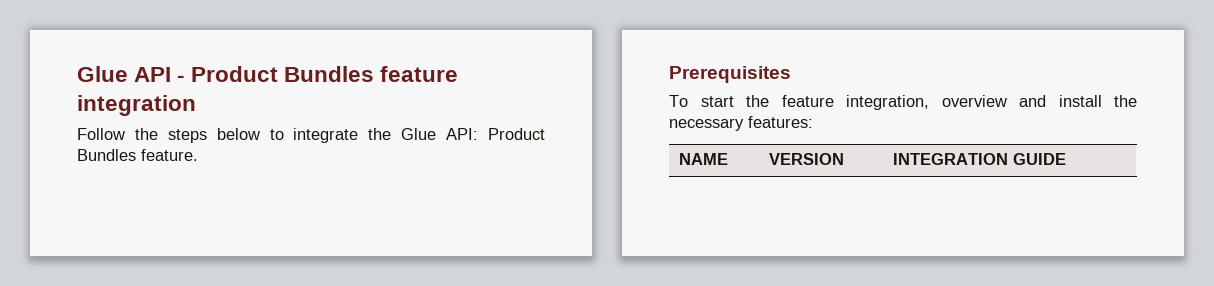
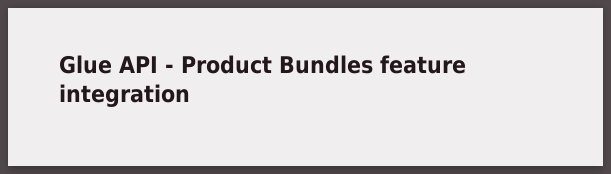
- Follow the steps below to integrate the Glue API: Product Bundles feature.
- Prerequisites
- To start the feature integration, overview and install the necessary features:
- NAME | VERSION | INTEGRATION GUIDE

